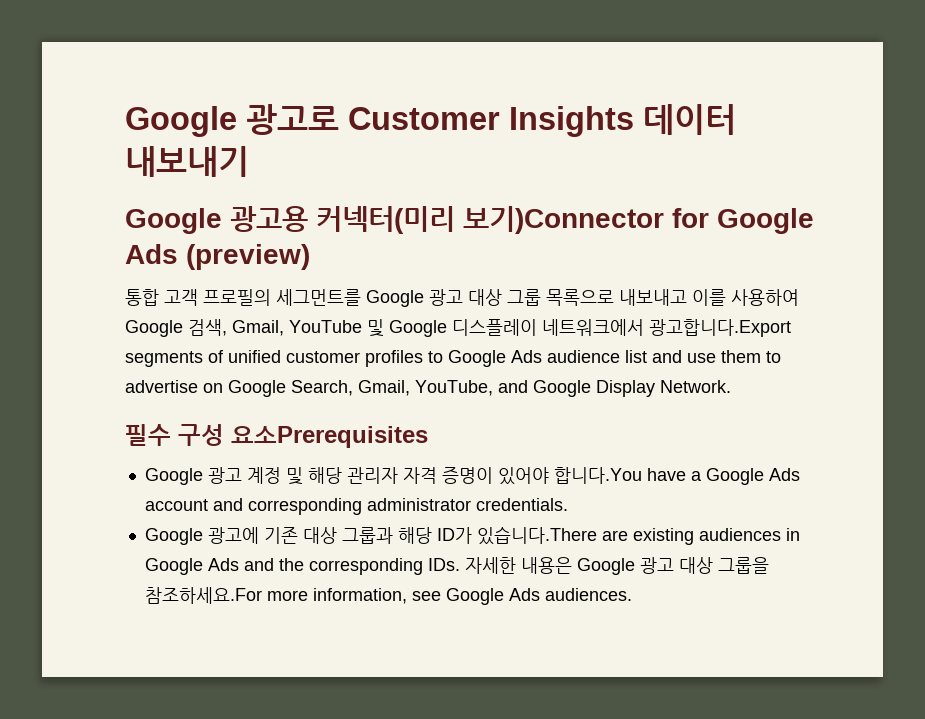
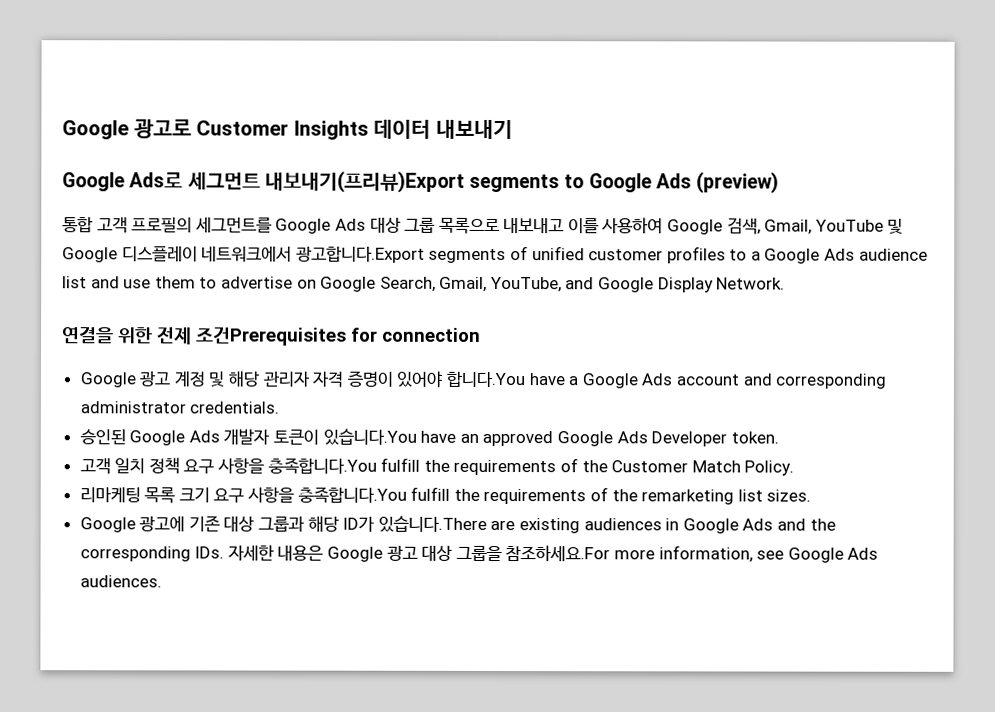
- Google 광고용 커넥터(미리 보기)Connector for Google Ads (preview)
+ Google Ads로 세그먼트 내보내기(프리뷰)Export segments to Google Ads (preview)
- 통합 고객 프로필의 세그먼트를 Google 광고 대상 그룹 목록으로 내보내고 이를 사용하여 Google 검색, Gmail, YouTube 및 Google 디스플레이 네트워크에서 광고합니다.Export segments of unified customer profiles to Google Ads audience list and use them to advertise on Google Search, Gmail, YouTube, and Google Display Network.
+ 통합 고객 프로필의 세그먼트를 Google Ads 대상 그룹 목록으로 내보내고 이를 사용하여 Google 검색, Gmail, YouTube 및 Google 디스플레이 네트워크에서 광고합니다.Export segments of unified customer profiles to a Google Ads audience list and use them to advertise on Google Search, Gmail, YouTube, and Google Display Network.
- 필수 구성 요소Prerequisites
+ 연결을 위한 전제 조건Prerequisites for connection
+ 승인된 Google Ads 개발자 토큰이 있습니다.You have an approved Google Ads Developer token.
+ 고객 일치 정책 요구 사항을 충족합니다.You fulfill the requirements of the Customer Match Policy.
+ 리마케팅 목록 크기 요구 사항을 충족합니다.You fulfill the requirements of the remarketing list sizes.

